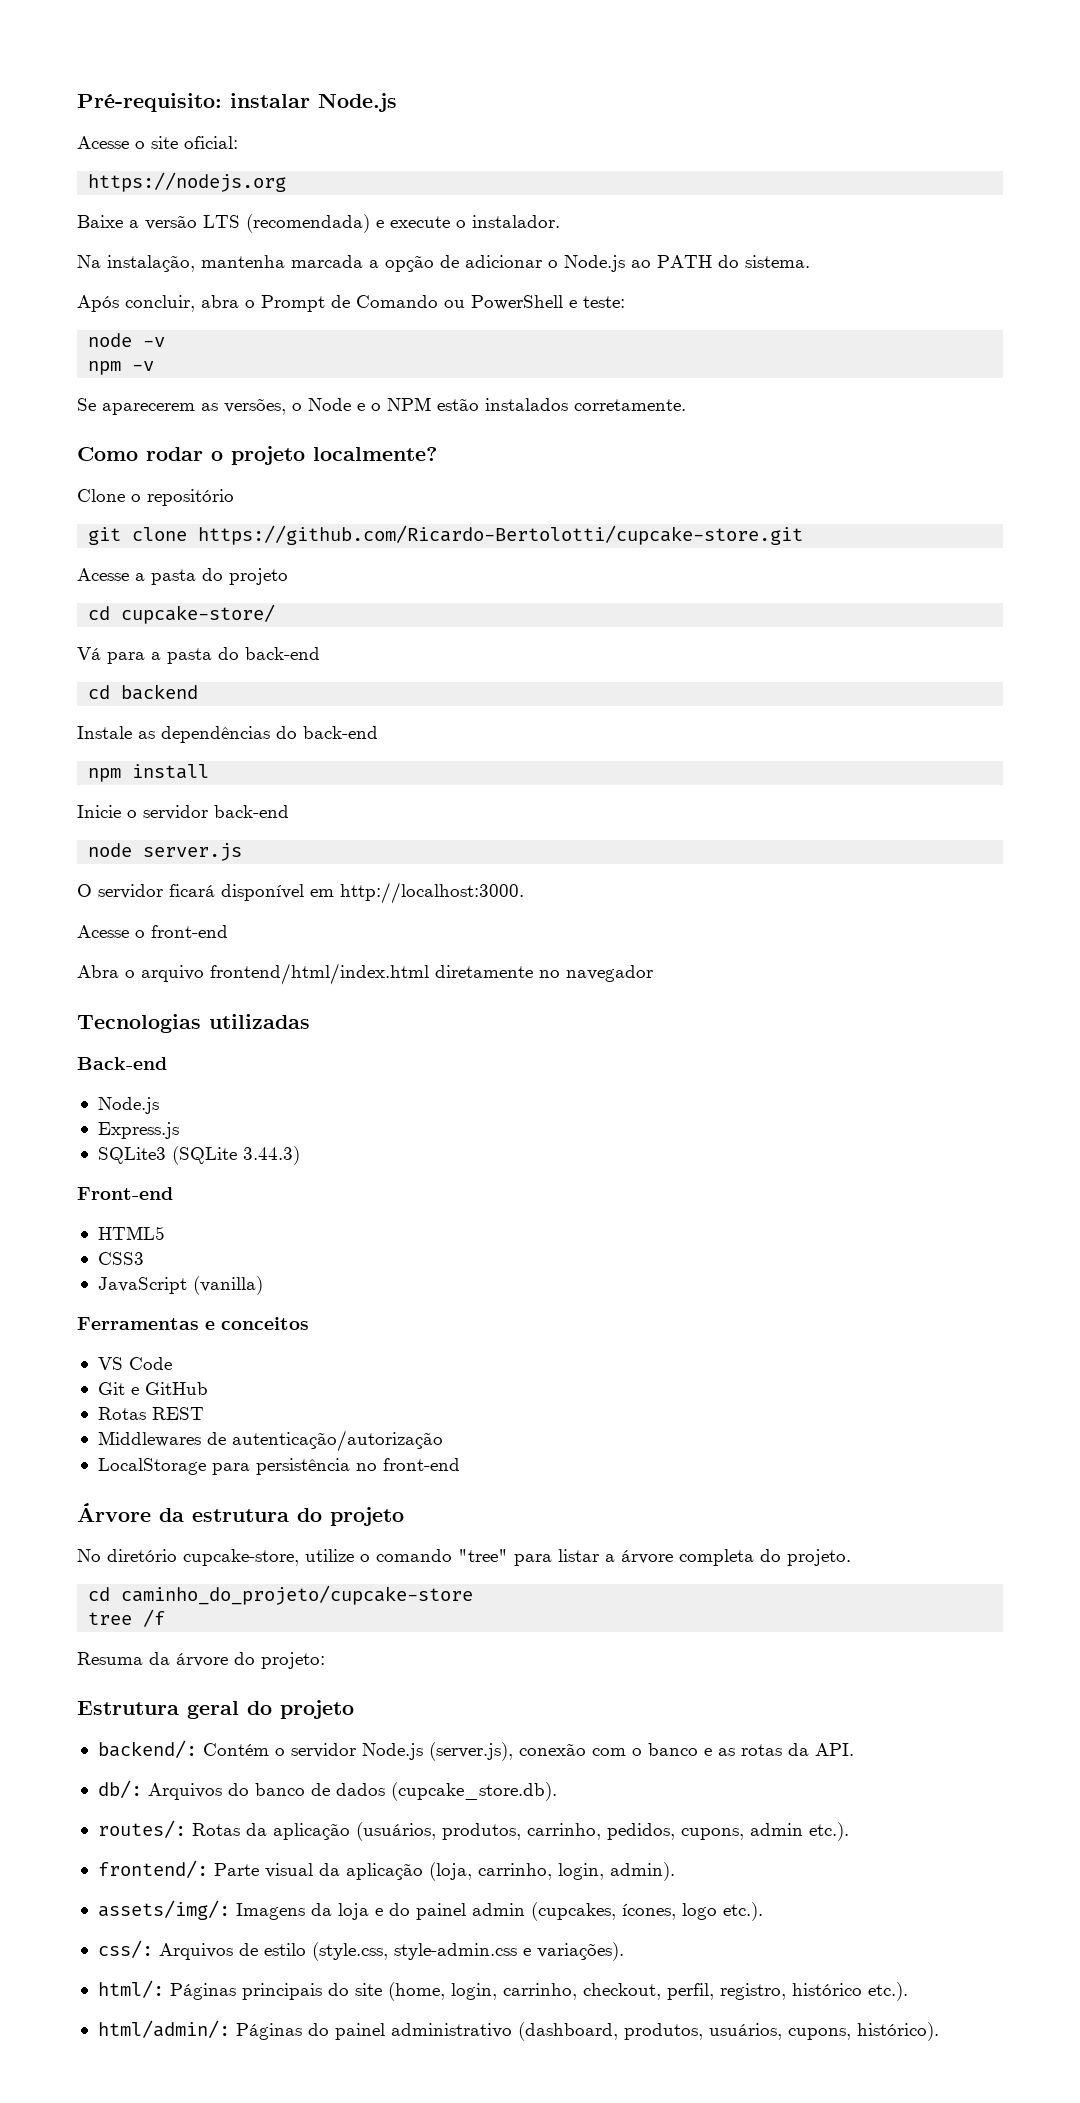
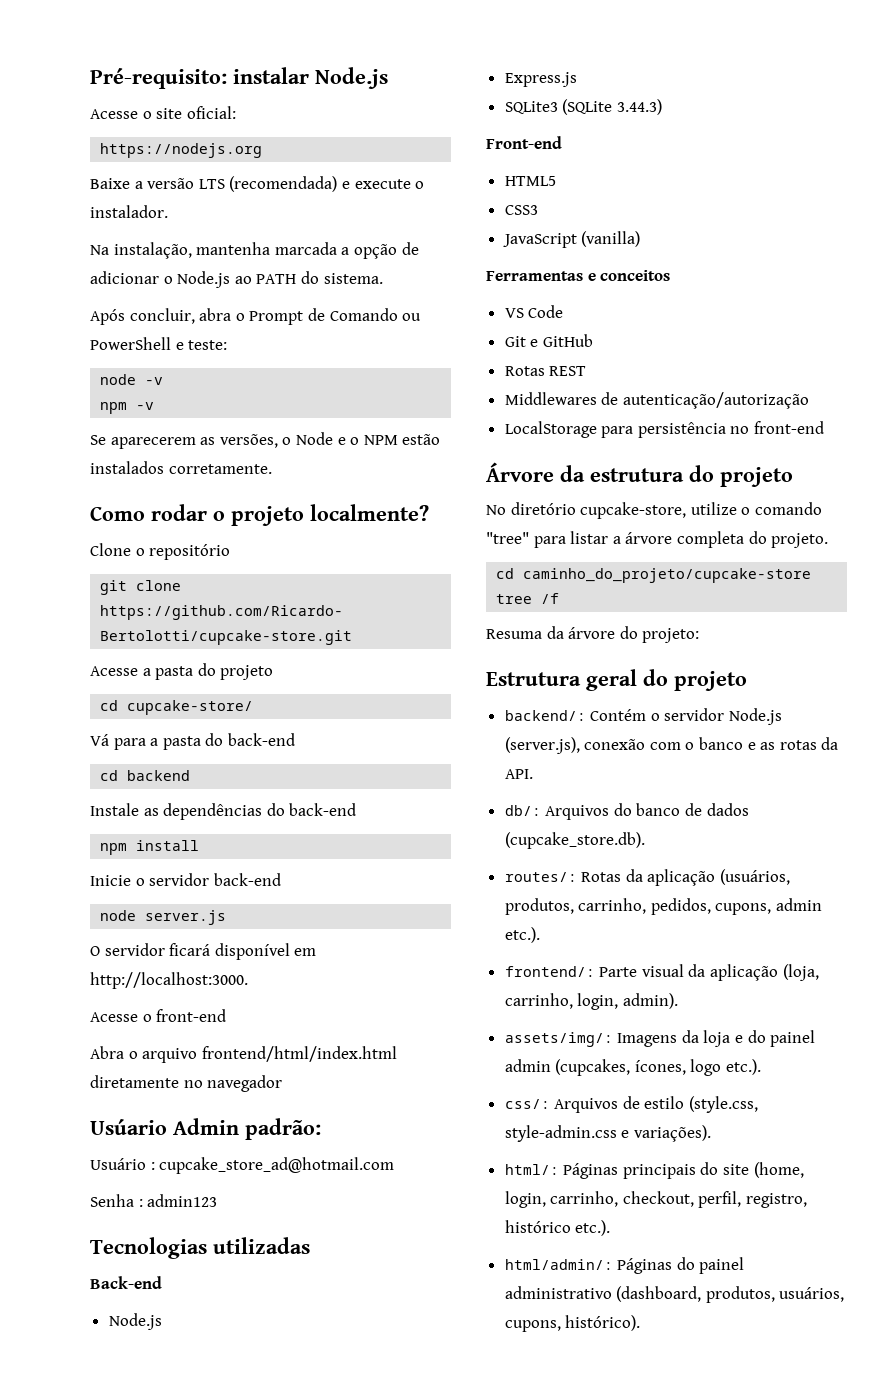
+ Usúario Admin padrão:
+ Usuário : cupcake_store_ad@hotmail.com
+ Senha : admin123

